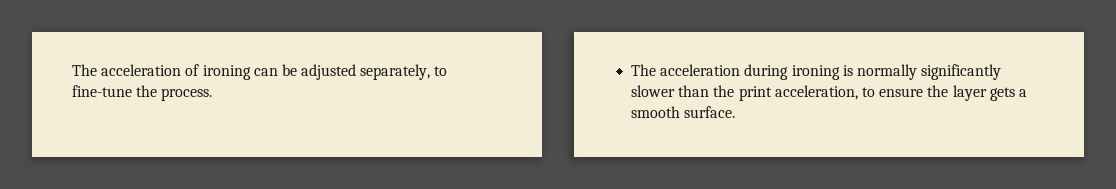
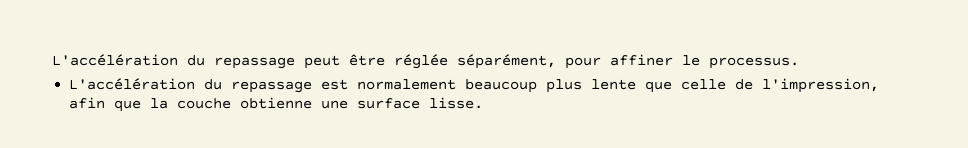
- The acceleration of ironing can be adjusted separately, to fine-tune the process.
- The acceleration during ironing is normally significantly slower than the print acceleration, to ensure the layer gets a smooth surface.
+ L'accélération du repassage peut être réglée séparément, pour affiner le processus.
+ L'accélération du repassage est normalement beaucoup plus lente que celle de l'impression, afin que la couche obtienne une surface lisse.

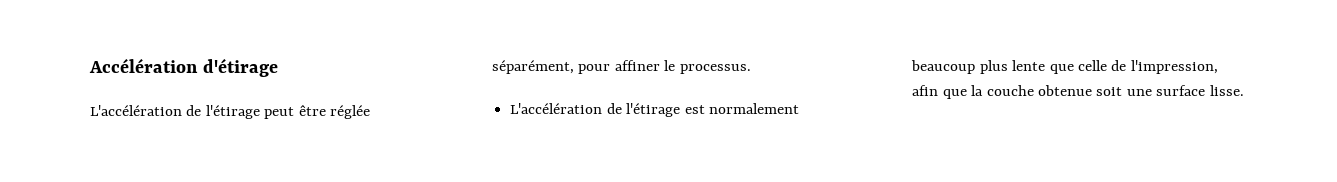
- L'accélération du repassage peut être réglée séparément, pour affiner le processus.
+ Accélération d'étirage
+ L'accélération de l'étirage peut être réglée séparément, pour affiner le processus.
- L'accélération du repassage est normalement beaucoup plus lente que celle de l'impression, afin que la couche obtienne une surface lisse.
+ L'accélération de l'étirage est normalement beaucoup plus lente que celle de l'impression, afin que la couche obtenue soit une surface lisse.

